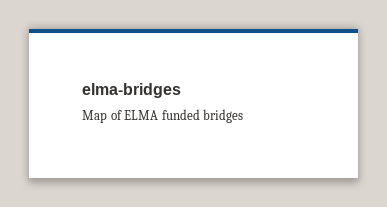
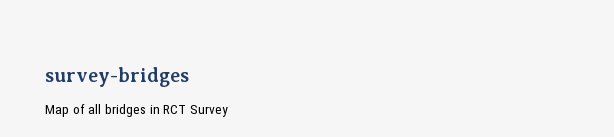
- elma-bridges
+ survey-bridges
- Map of ELMA funded bridges
+ Map of all bridges in RCT Survey

